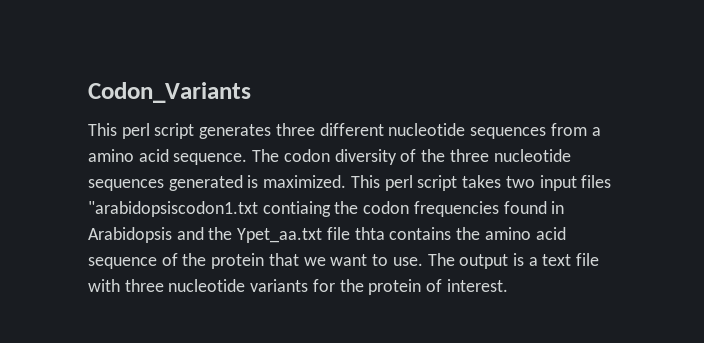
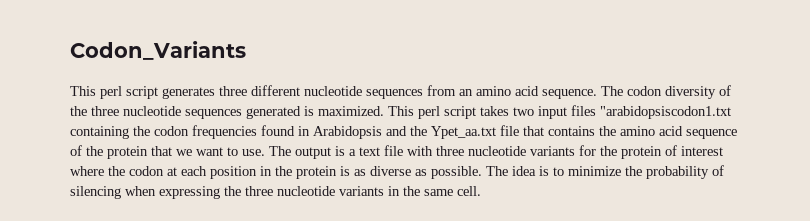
- This perl script generates three different nucleotide sequences from a amino acid sequence.
+ This perl script generates three different nucleotide sequences from an amino acid sequence.
- This perl script takes two input files "arabidopsiscodon1.txt contiaing the codon frequencies found in Arabidopsis and the Ypet_aa.txt file thta contains the amino acid sequence of the protein that we want to use.
+ This perl script takes two input files "arabidopsiscodon1.txt containing the codon frequencies found in Arabidopsis and the Ypet_aa.txt file that contains the amino acid sequence of the protein that we want to use.
- The output is a text file with three nucleotide variants for the protein of interest.
+ The output is a text file with three nucleotide variants for the protein of interest where the codon at each position in the protein is as diverse as possible. The idea is to minimize the probability of silencing when expressing the three nucleotide variants in the same cell.

